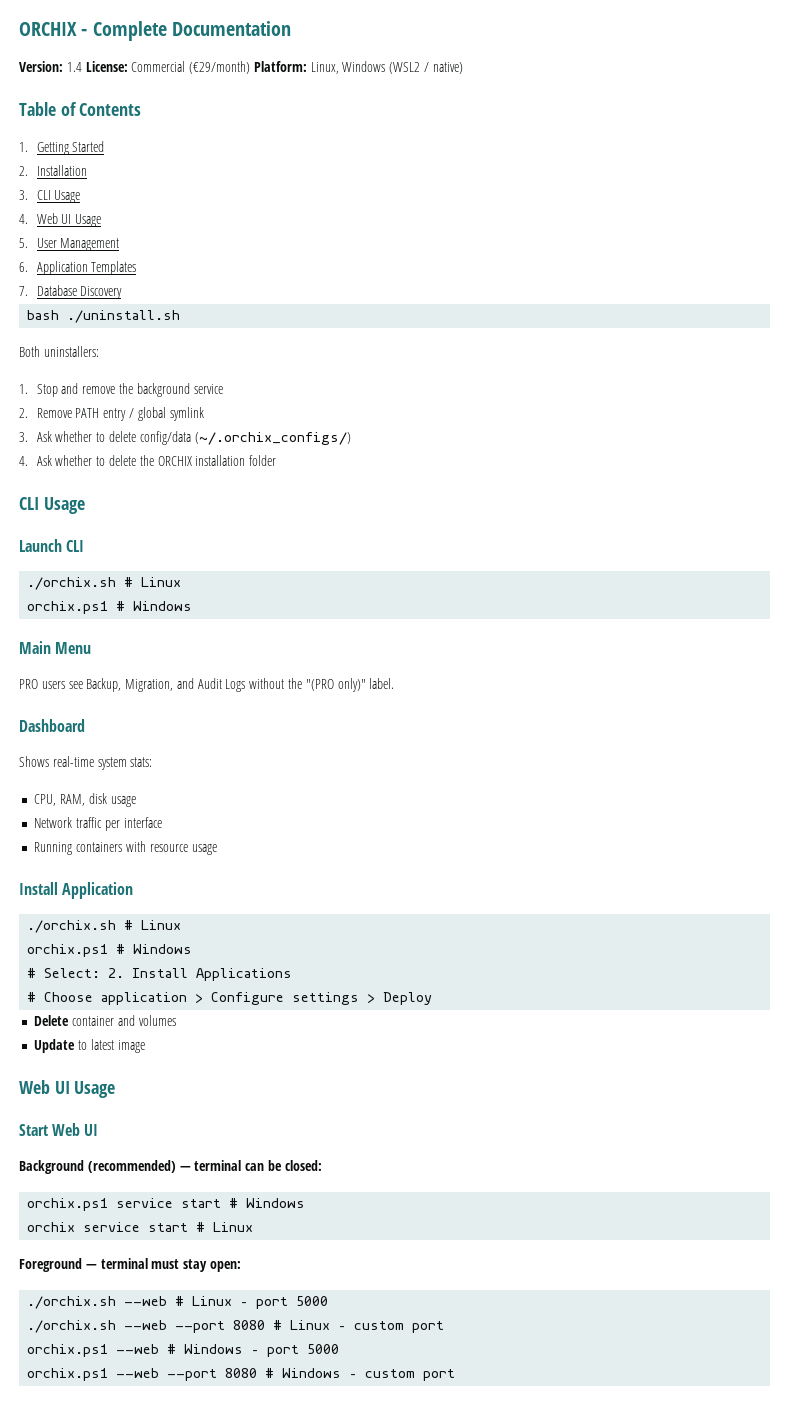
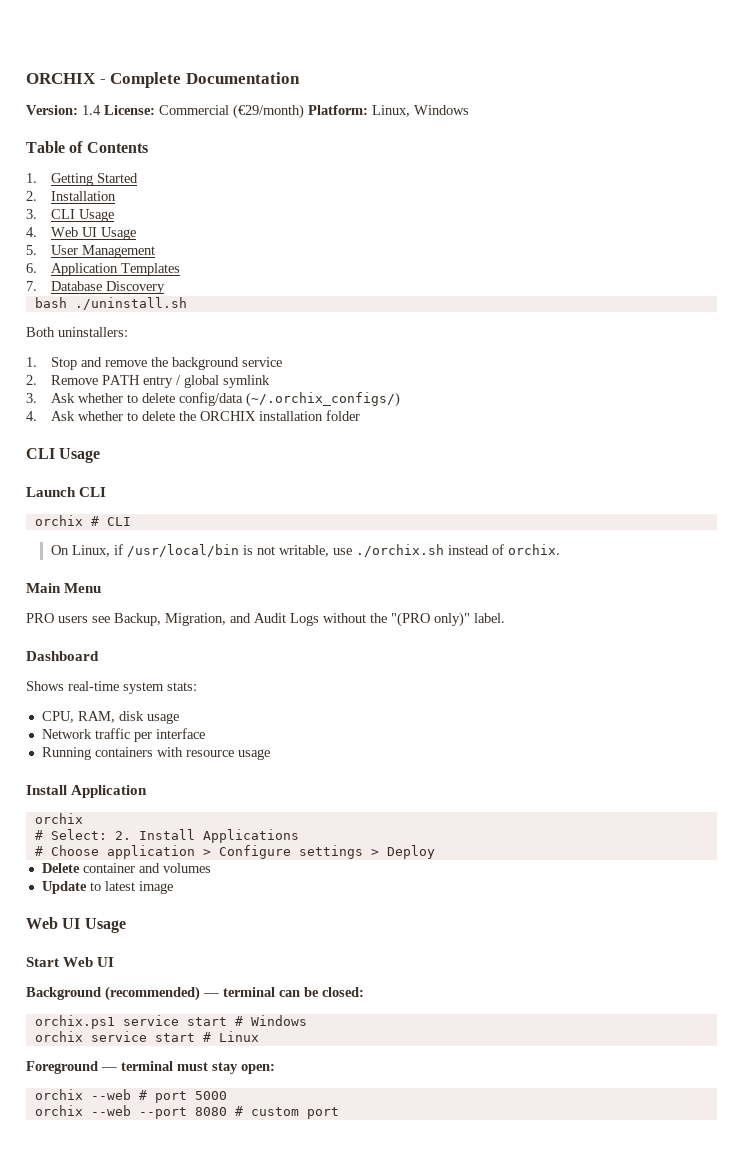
- Version: 1.4 License: Commercial (€29/month) Platform: Linux, Windows (WSL2 / native)
+ Version: 1.4 License: Commercial (€29/month) Platform: Linux, Windows
  Launch CLI
- ./orchix.sh # Linux
- orchix.ps1 # Windows
+ orchix # CLI
+ On Linux, if /usr/local/bin is not writable, use ./orchix.sh instead of orchix.
  Install Application
- ./orchix.sh # Linux
- orchix.ps1 # Windows
+ orchix
- ./orchix.sh --web # Linux – port 5000
- ./orchix.sh --web --port 8080 # Linux – custom port
- orchix.ps1 --web # Windows – port 5000
- orchix.ps1 --web --port 8080 # Windows – custom port
+ orchix --web # port 5000
+ orchix --web --port 8080 # custom port

